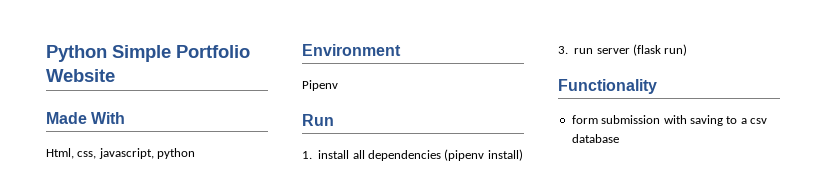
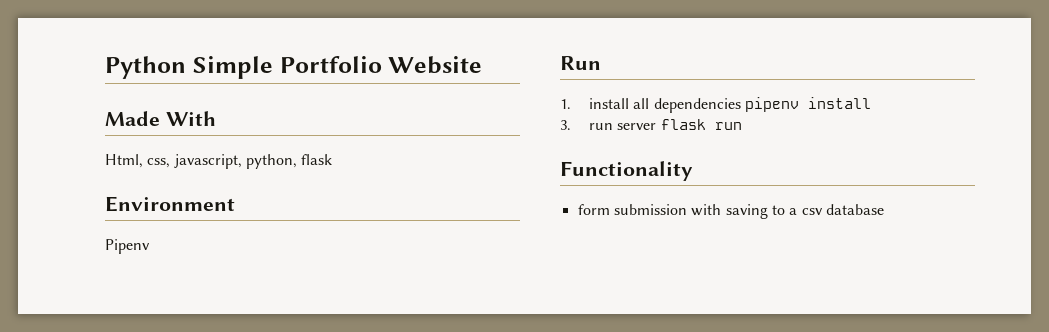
- Html, css, javascript, python
+ Html, css, javascript, python, flask
- 1. install all dependencies (pipenv install)
+ 1. install all dependencies pipenv install
- 3. run server (flask run)
+ 3. run server flask run

